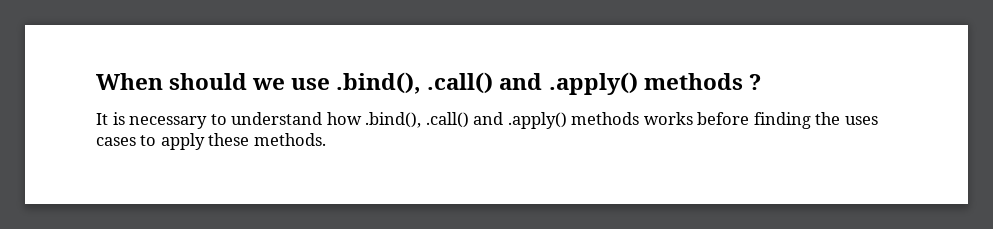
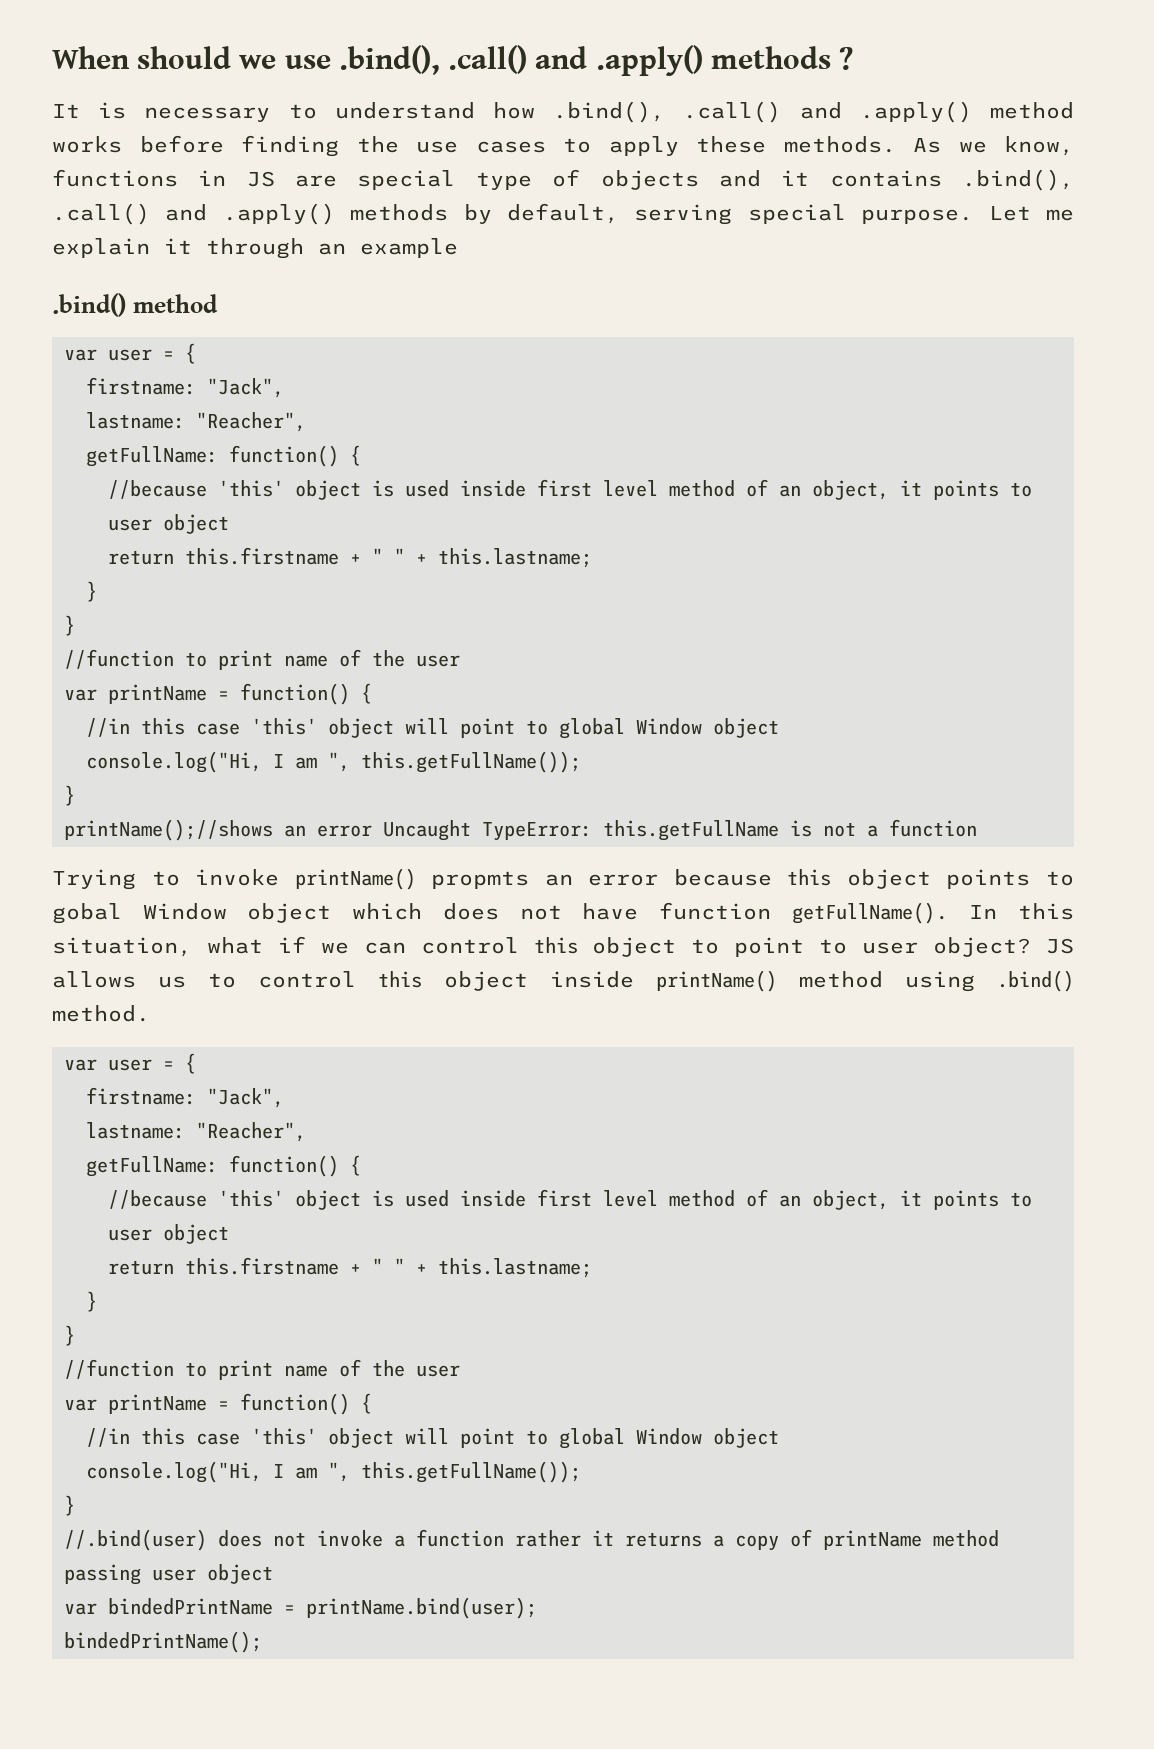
- It is necessary to understand how .bind(), .call() and .apply() methods works before finding the uses cases to apply these methods.
+ It is necessary to understand how .bind(), .call() and .apply() method works before finding the use cases to apply these methods.
+ As we know, functions in JS are special type of objects and it contains .bind(), .call() and .apply() methods by default, serving special purpose. Let me explain it through an example
+ .bind() method
+ var user = {
+ firstname: "Jack",
+ lastname: "Reacher",
+ getFullName: function() {
+ //because 'this' object is used inside first level method of an object, it points to user object
+ return this.firstname + " " + this.lastname;
+ }
+ }
+ //function to print name of the user
+ var printName = function() {
+ //in this case 'this' object will point to global Window object
+ console.log("Hi, I am ", this.getFullName());
+ }
+ printName();//shows an error Uncaught TypeError: this.getFullName is not a function
+ Trying to invoke printName() propmts an error because this object points to gobal Window object which does not have function getFullName(). In this situation, what if we can control this object to point to user object? JS allows us to control this object inside printName() method using .bind() method.
+ var user = {
+ firstname: "Jack",
+ lastname: "Reacher",
+ getFullName: function() {
+ //because 'this' object is used inside first level method of an object, it points to user object
+ return this.firstname + " " + this.lastname;
+ }
+ }
+ //function to print name of the user
+ var printName = function() {
+ //in this case 'this' object will point to global Window object
+ console.log("Hi, I am ", this.getFullName());
+ }
+ //.bind(user) does not invoke a function rather it returns a copy of printName method passing user object
+ var bindedPrintName = printName.bind(user);
+ bindedPrintName();

